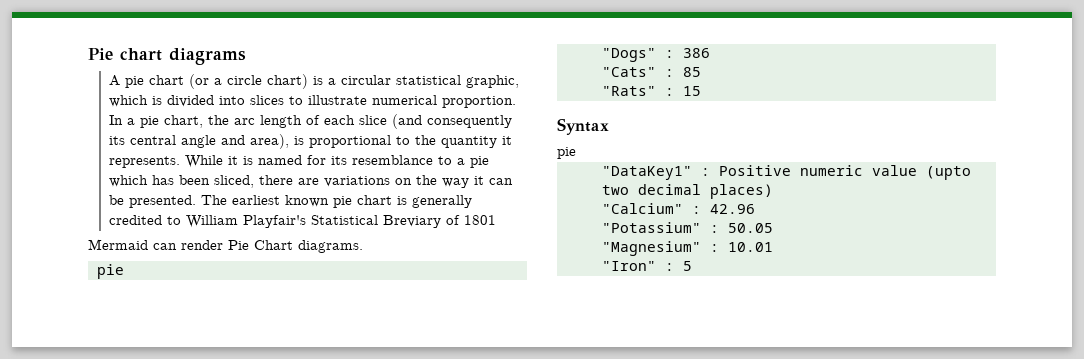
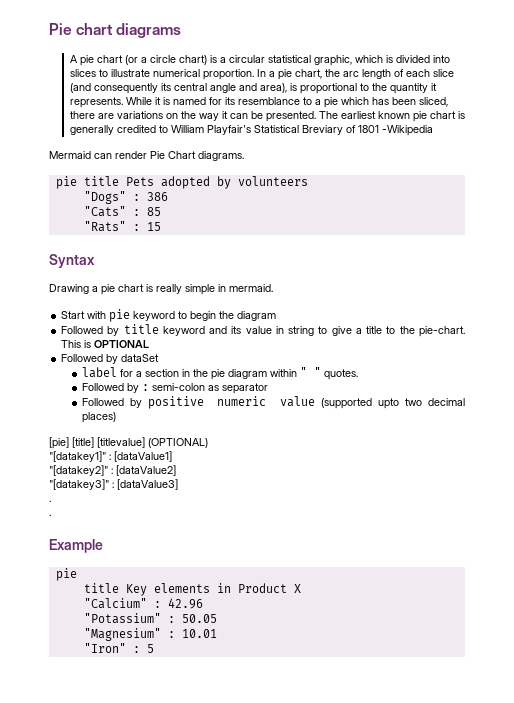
- The earliest known pie chart is generally credited to William Playfair's Statistical Breviary of 1801
+ The earliest known pie chart is generally credited to William Playfair's Statistical Breviary of 1801 -Wikipedia
  Mermaid can render Pie Chart diagrams.
- pie
+ pie title Pets adopted by volunteers
  Syntax
+ Drawing a pie chart is really simple in mermaid.
+ Start with pie keyword to begin the diagram
+ Followed by title keyword and its value in string to give a title to the pie-chart. This is OPTIONAL
+ Followed by dataSet
+ label for a section in the pie diagram within " " quotes.
+ Followed by : semi-colon as separator
+ Followed by positive numeric value (supported upto two decimal places)
+ [pie] [title] [titlevalue] (OPTIONAL)
+ "[datakey1]" : [dataValue1]
+ "[datakey2]" : [dataValue2]
+ "[datakey3]" : [dataValue3]
+ .
+ .
+ Example
  pie
- "DataKey1" : Positive numeric value (upto two decimal places)
+ title Key elements in Product X

